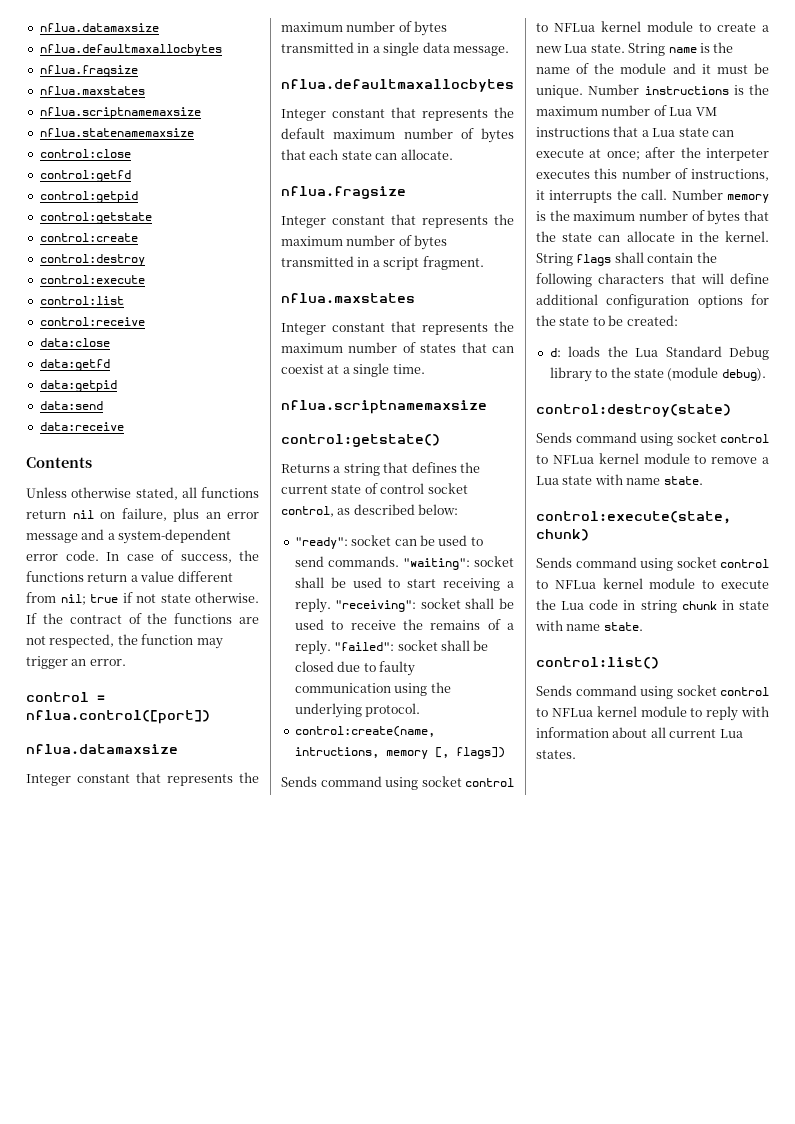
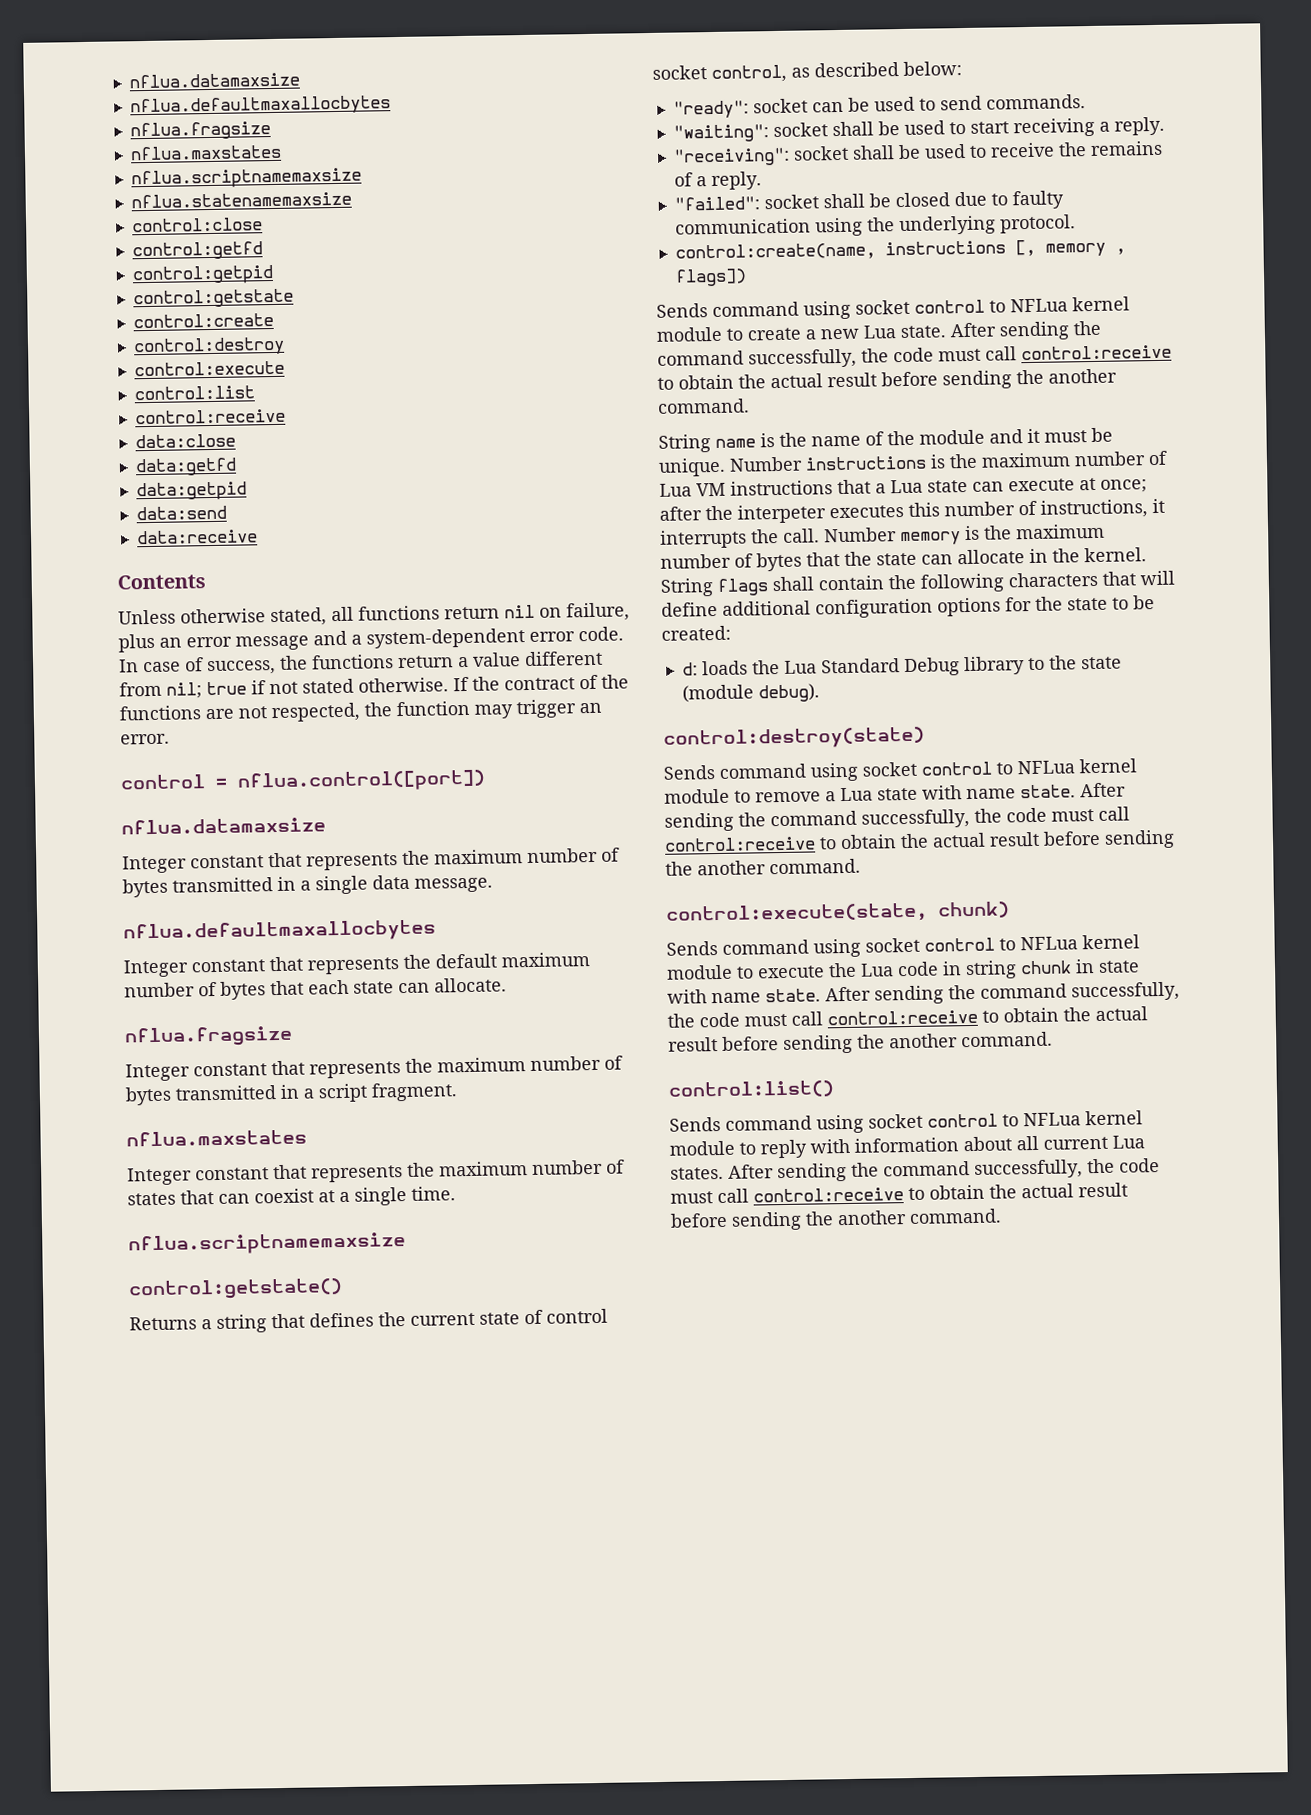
- In case of success, the functions return a value different from nil; true if not state otherwise.
+ In case of success, the functions return a value different from nil; true if not stated otherwise.
- "ready": socket can be used to send commands. "waiting": socket shall be used to start receiving a reply. "receiving": socket shall be used to receive the remains of a reply. "failed": socket shall be closed due to faulty communication using the underlying protocol.
+ "ready": socket can be used to send commands.
+ "waiting": socket shall be used to start receiving a reply.
+ "receiving": socket shall be used to receive the remains of a reply.
+ "failed": socket shall be closed due to faulty communication using the underlying protocol.
- control:create(name, intructions, memory [, flags])
+ control:create(name, instructions [, memory , flags])
- Sends command using socket control to NFLua kernel module to create a new Lua state. String name is the name of the module and it must be unique.
+ Sends command using socket control to NFLua kernel module to create a new Lua state. After sending the command successfully, the code must call control:receive to obtain the actual result before sending the another command.
+ String name is the name of the module and it must be unique.
- Sends command using socket control to NFLua kernel module to remove a Lua state with name state.
+ Sends command using socket control to NFLua kernel module to remove a Lua state with name state. After sending the command successfully, the code must call control:receive to obtain the actual result before sending the another command.
- Sends command using socket control to NFLua kernel module to execute the Lua code in string chunk in state with name state.
+ Sends command using socket control to NFLua kernel module to execute the Lua code in string chunk in state with name state. After sending the command successfully, the code must call control:receive to obtain the actual result before sending the another command.
- Sends command using socket control to NFLua kernel module to reply with information about all current Lua states.
+ Sends command using socket control to NFLua kernel module to reply with information about all current Lua states. After sending the command successfully, the code must call control:receive to obtain the actual result before sending the another command.

